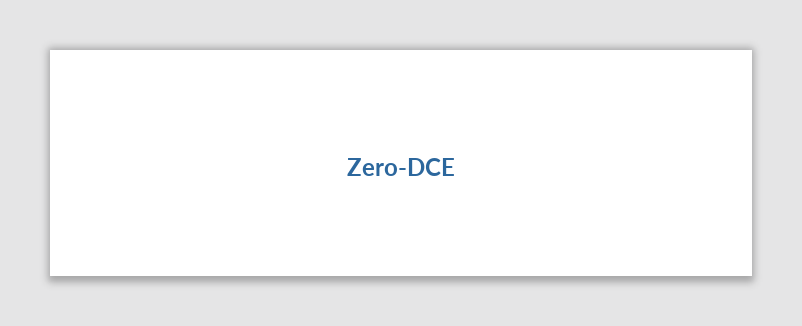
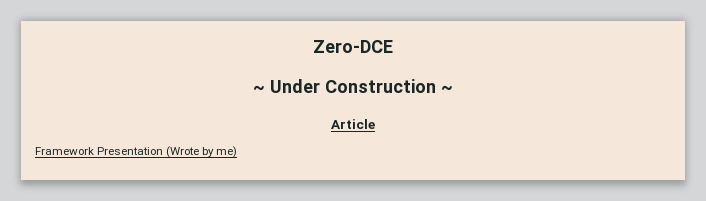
+ ~ Under Construction ~
+ Article
+ Framework Presentation (Wrote by me)

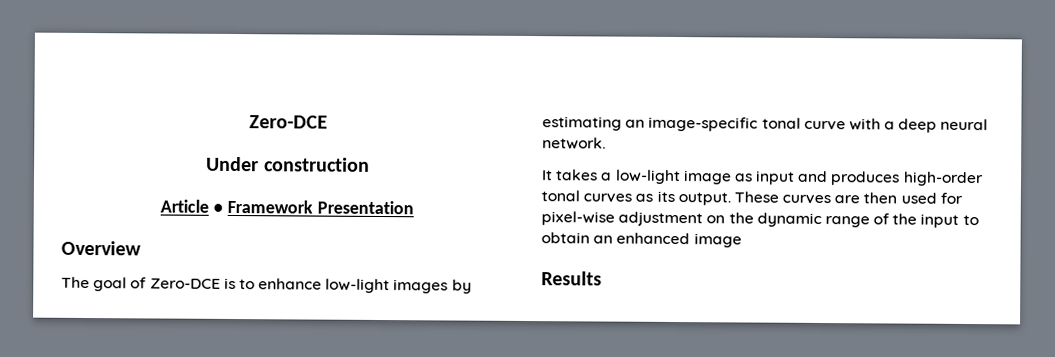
- ~ Under Construction ~
+ Under construction
- Article
- Framework Presentation (Wrote by me)
+ Article • Framework Presentation
+ Overview
+ The goal of Zero-DCE is to enhance low-light images by estimating an image-specific tonal curve with a deep neural network.
+ It takes a low-light image as input and produces high-order tonal curves as its output. These curves are then used for pixel-wise adjustment on the dynamic range of the input to obtain an enhanced image
+ Results

